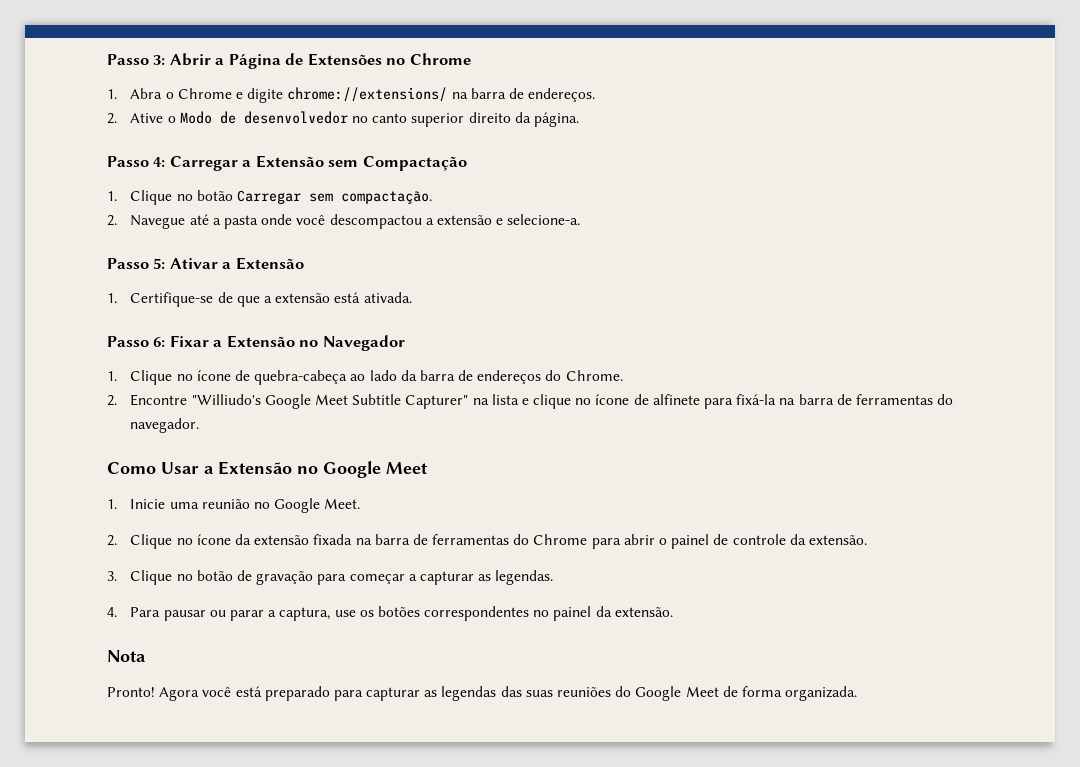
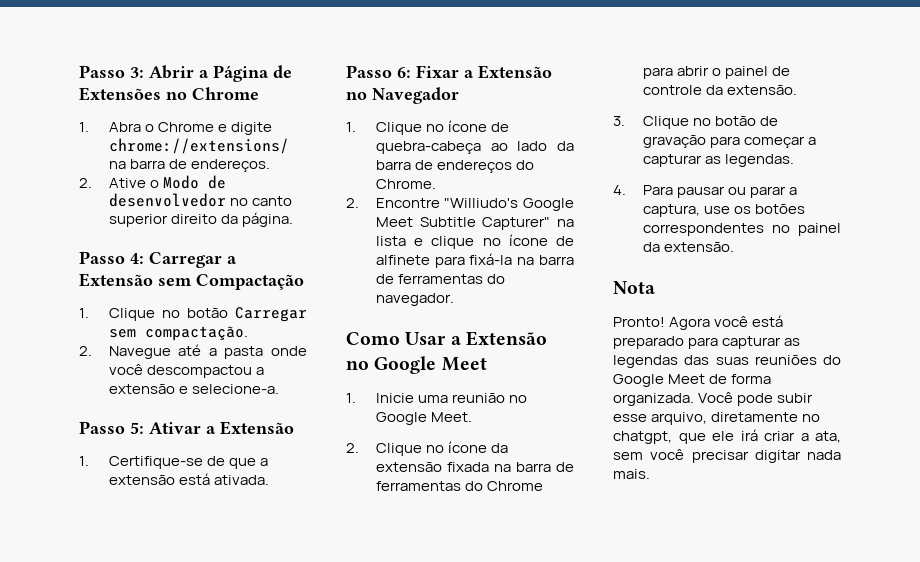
+ Você pode subir esse arquivo, diretamente no chatgpt, que ele irá criar a ata, sem você precisar digitar nada mais.

